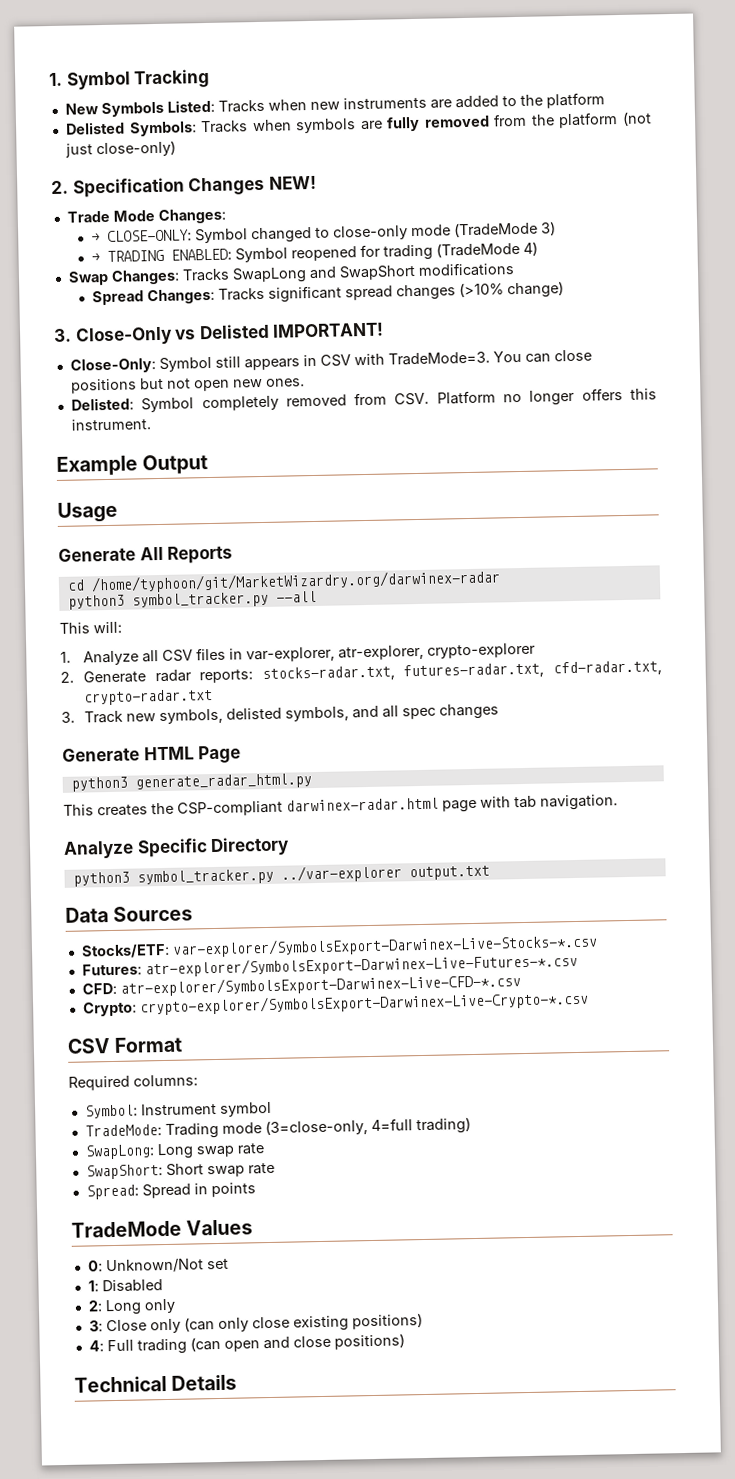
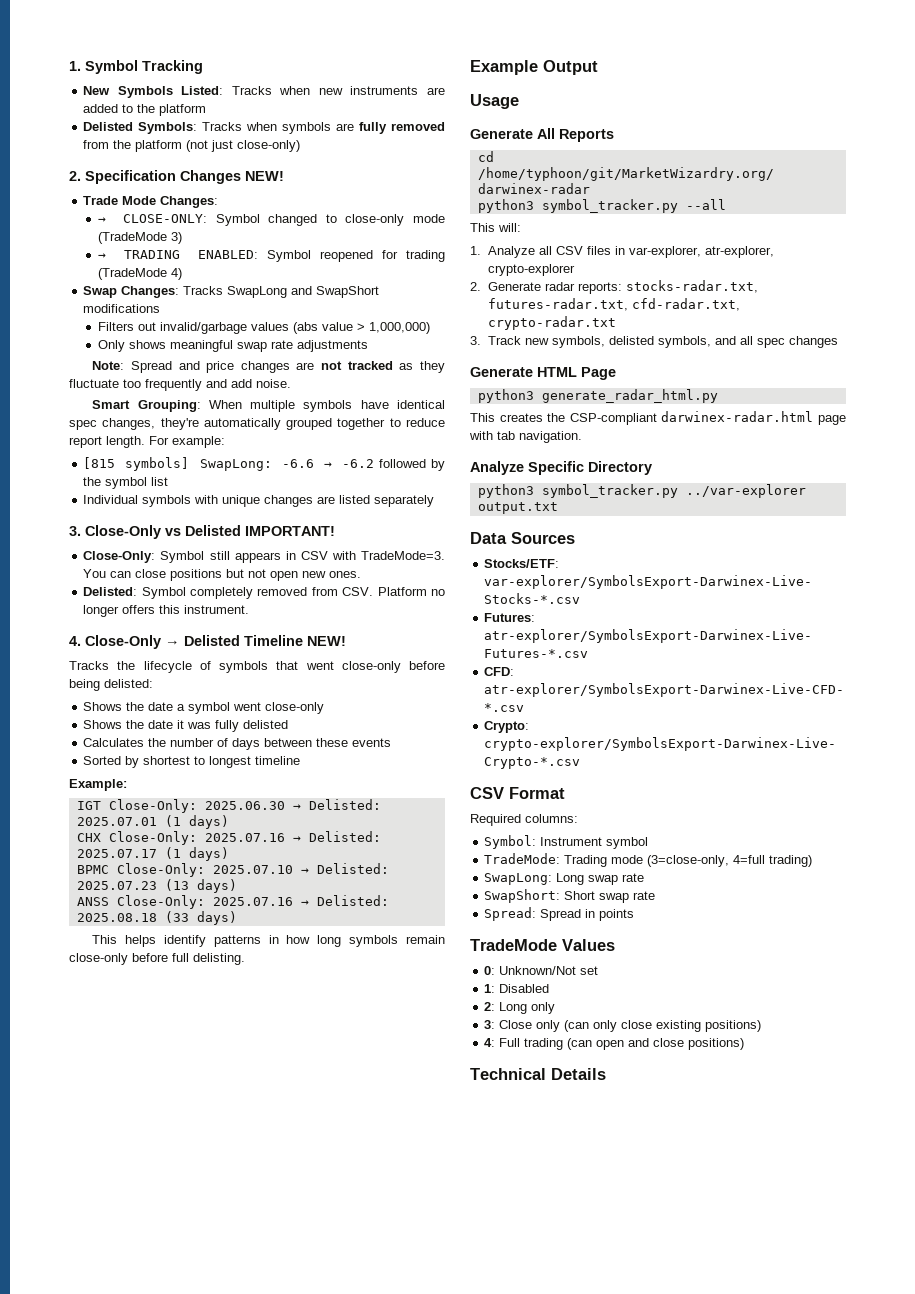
- Spread Changes: Tracks significant spread changes (>10% change)
+ Filters out invalid/garbage values (abs value > 1,000,000)
+ Only shows meaningful swap rate adjustments
+ Note: Spread and price changes are not tracked as they fluctuate too frequently and add noise.
+ Smart Grouping: When multiple symbols have identical spec changes, they're automatically grouped together to reduce report length. For example:
+ [815 symbols] SwapLong: -6.6 → -6.2 followed by the symbol list
+ Individual symbols with unique changes are listed separately
+ 4. Close-Only → Delisted Timeline NEW!
+ Tracks the lifecycle of symbols that went close-only before being delisted:
+ Shows the date a symbol went close-only
+ Shows the date it was fully delisted
+ Calculates the number of days between these events
+ Sorted by shortest to longest timeline
+ Example:
+ IGT Close-Only: 2025.06.30 → Delisted: 2025.07.01 (1 days)
+ CHX Close-Only: 2025.07.16 → Delisted: 2025.07.17 (1 days)
+ BPMC Close-Only: 2025.07.10 → Delisted: 2025.07.23 (13 days)
+ ANSS Close-Only: 2025.07.16 → Delisted: 2025.08.18 (33 days)
+ This helps identify patterns in how long symbols remain close-only before full delisting.

